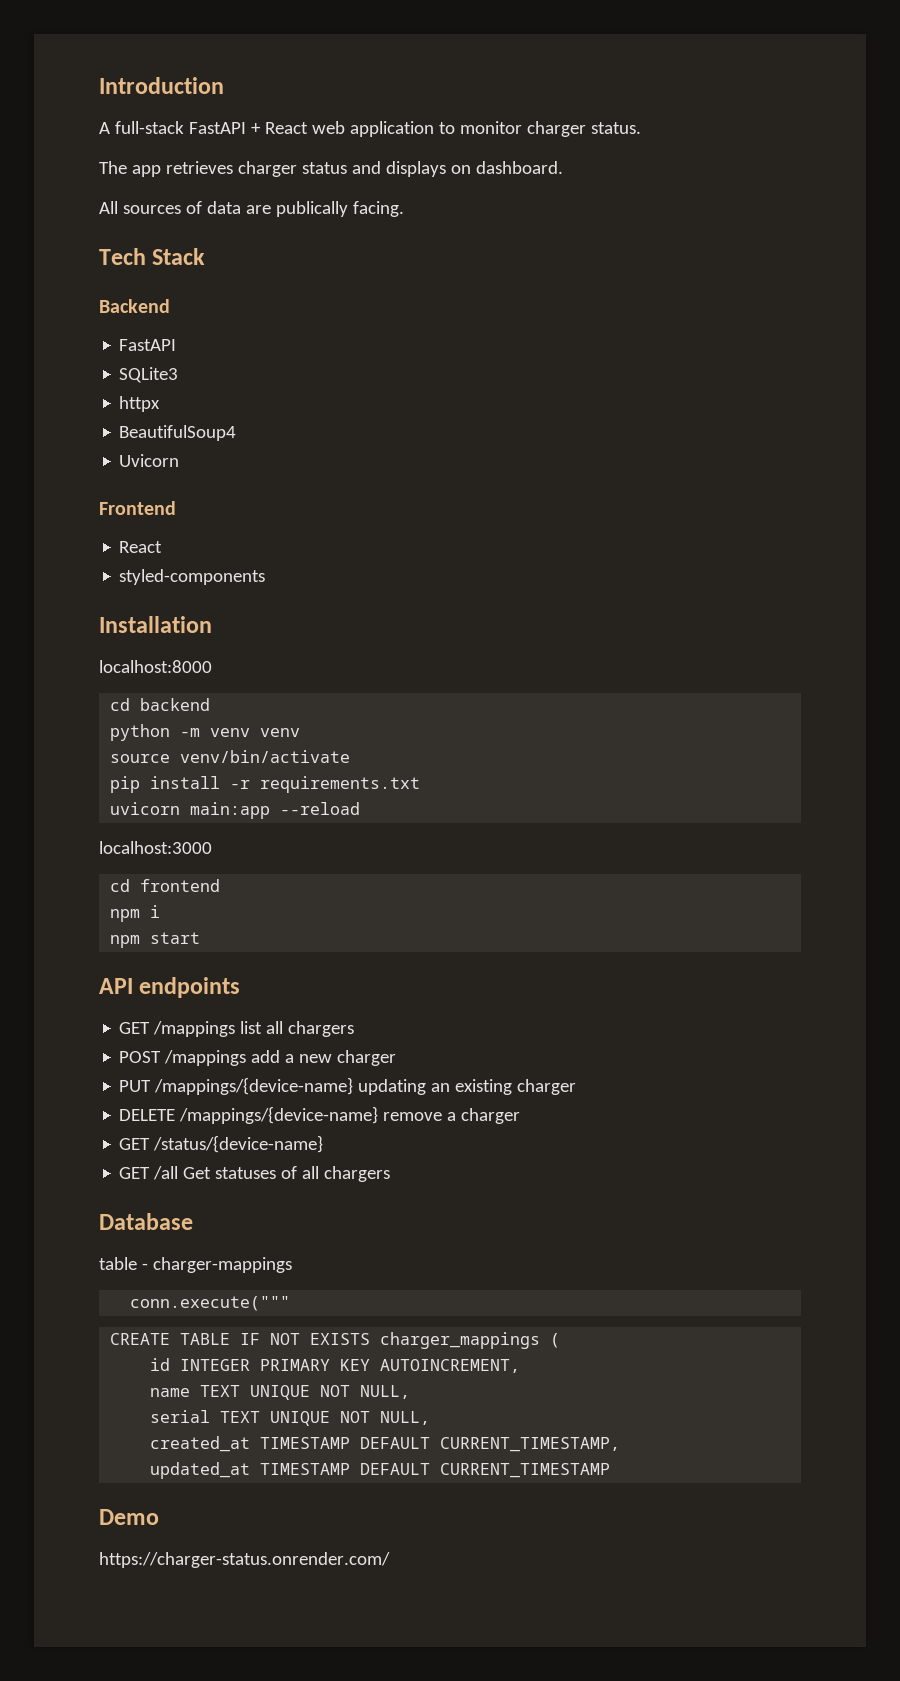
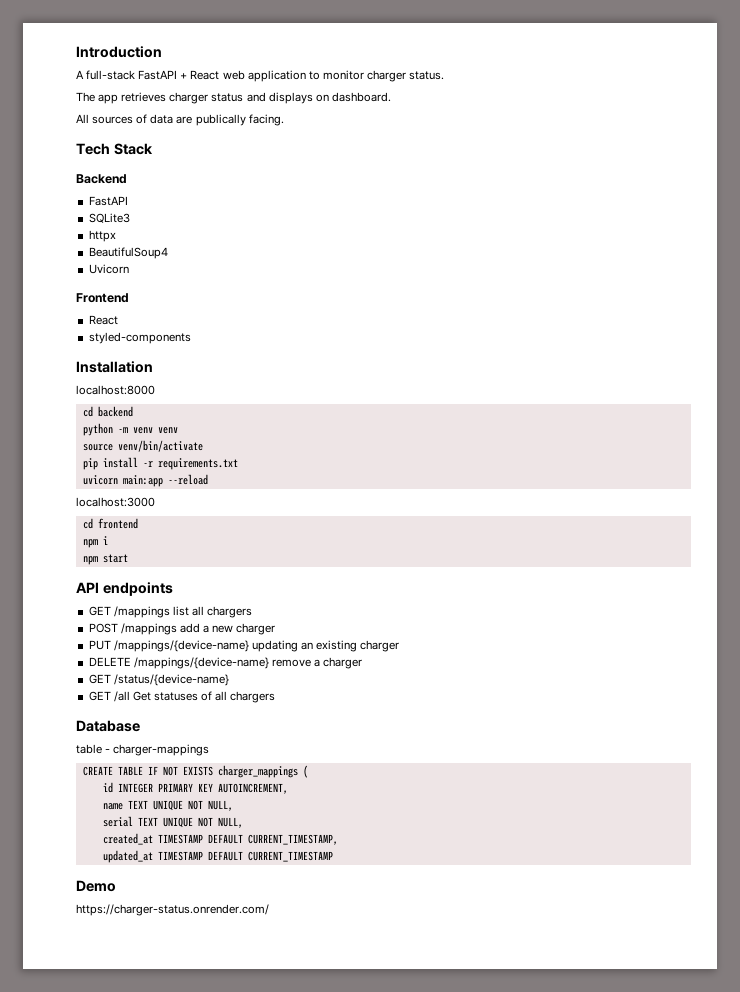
- conn.execute("""

